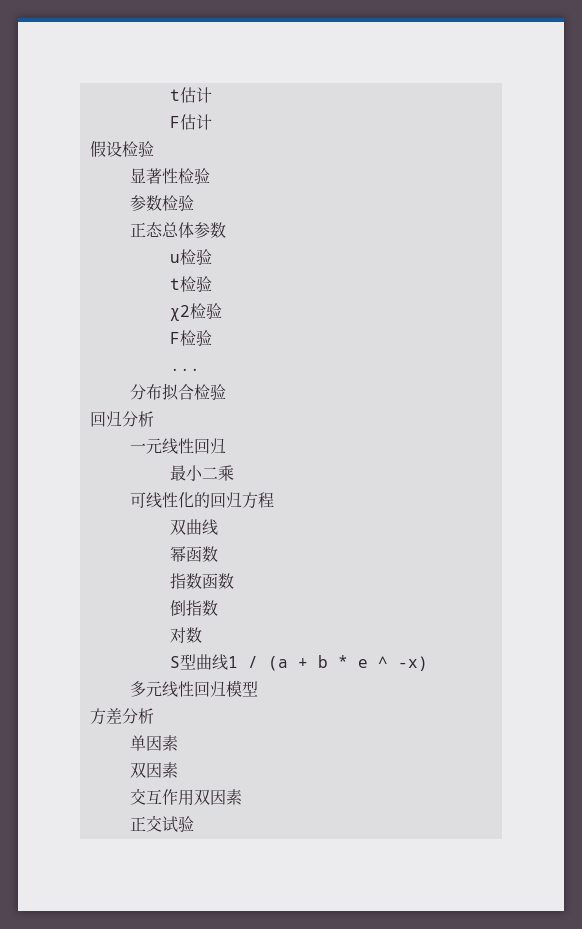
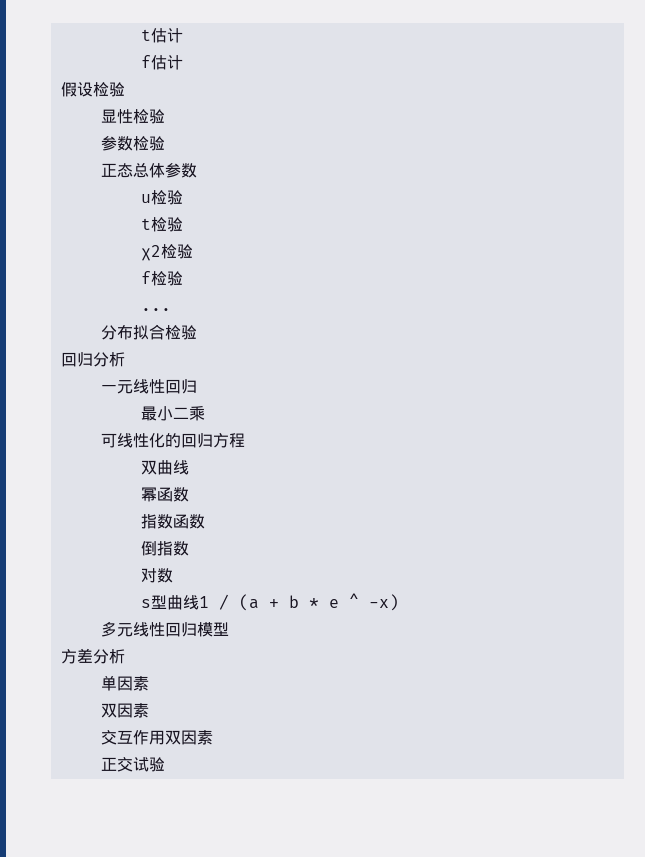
- F估计
+ f估计
- 显著性检验
+ 显性检验
- F检验
+ f检验
- S型曲线1 / (a + b * e ^ -x)
+ s型曲线1 / (a + b * e ^ -x)

